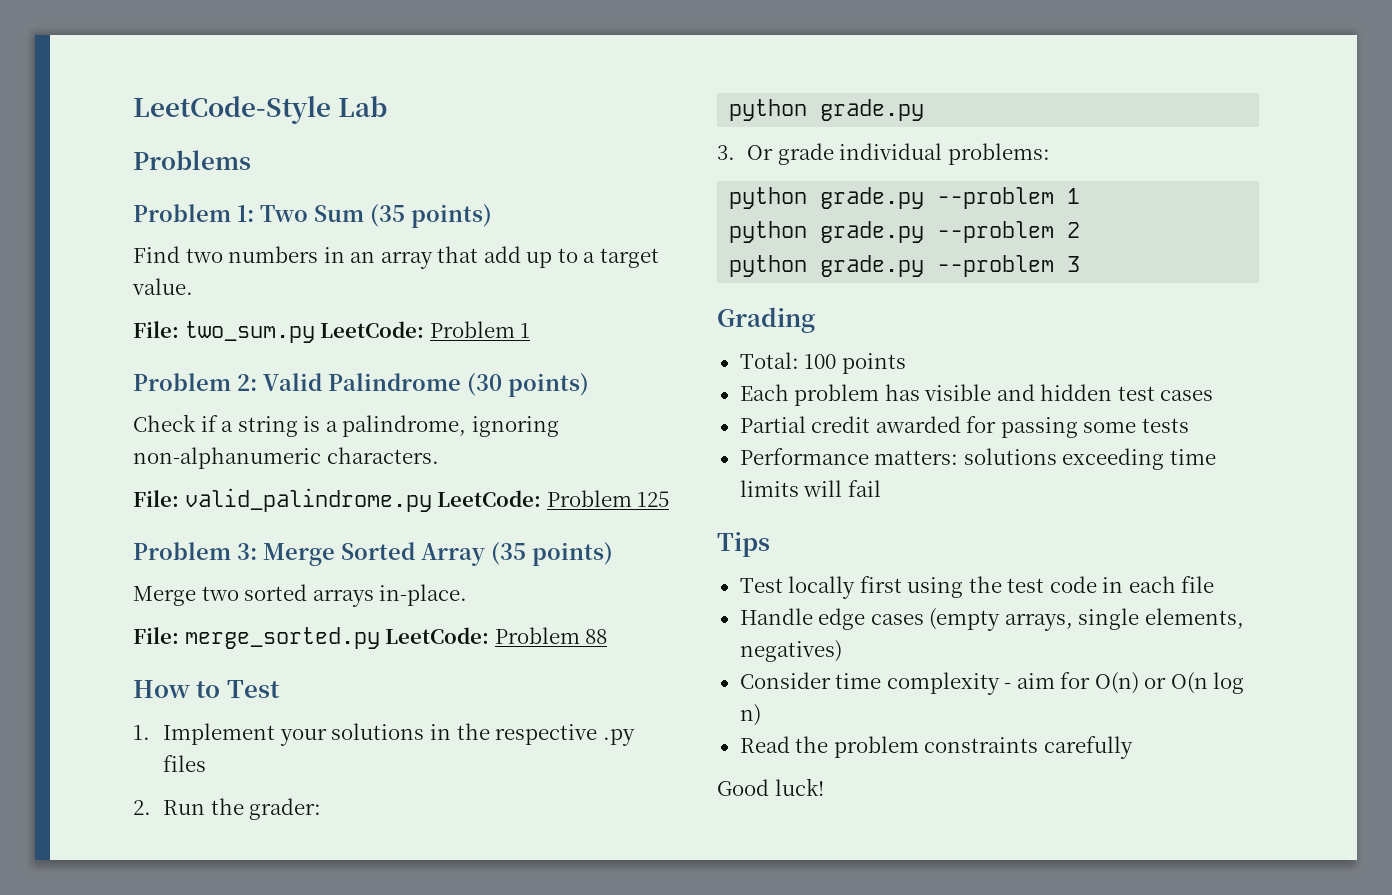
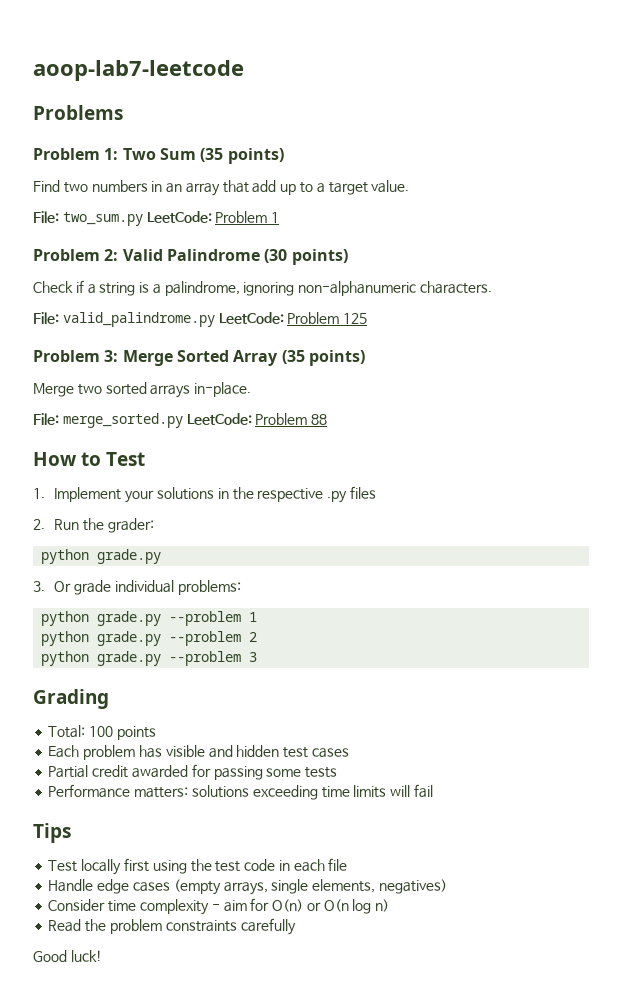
- LeetCode-Style Lab
+ aoop-lab7-leetcode

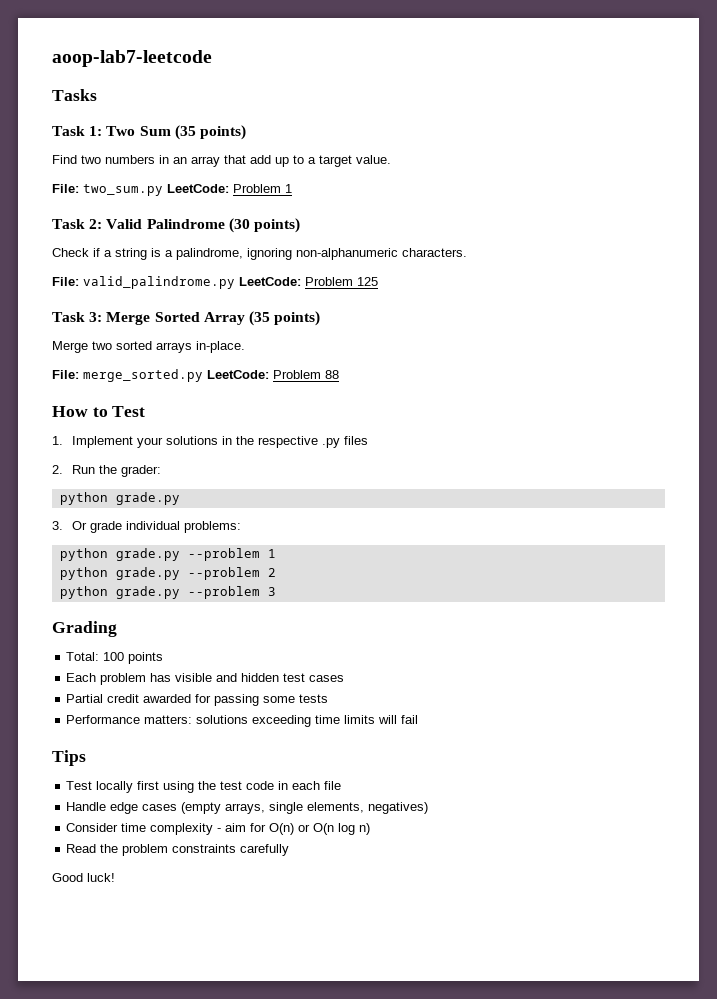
- Problems
- Problem 1: Two Sum (35 points)
+ Tasks
+ Task 1: Two Sum (35 points)
- Problem 2: Valid Palindrome (30 points)
+ Task 2: Valid Palindrome (30 points)
- Problem 3: Merge Sorted Array (35 points)
+ Task 3: Merge Sorted Array (35 points)

